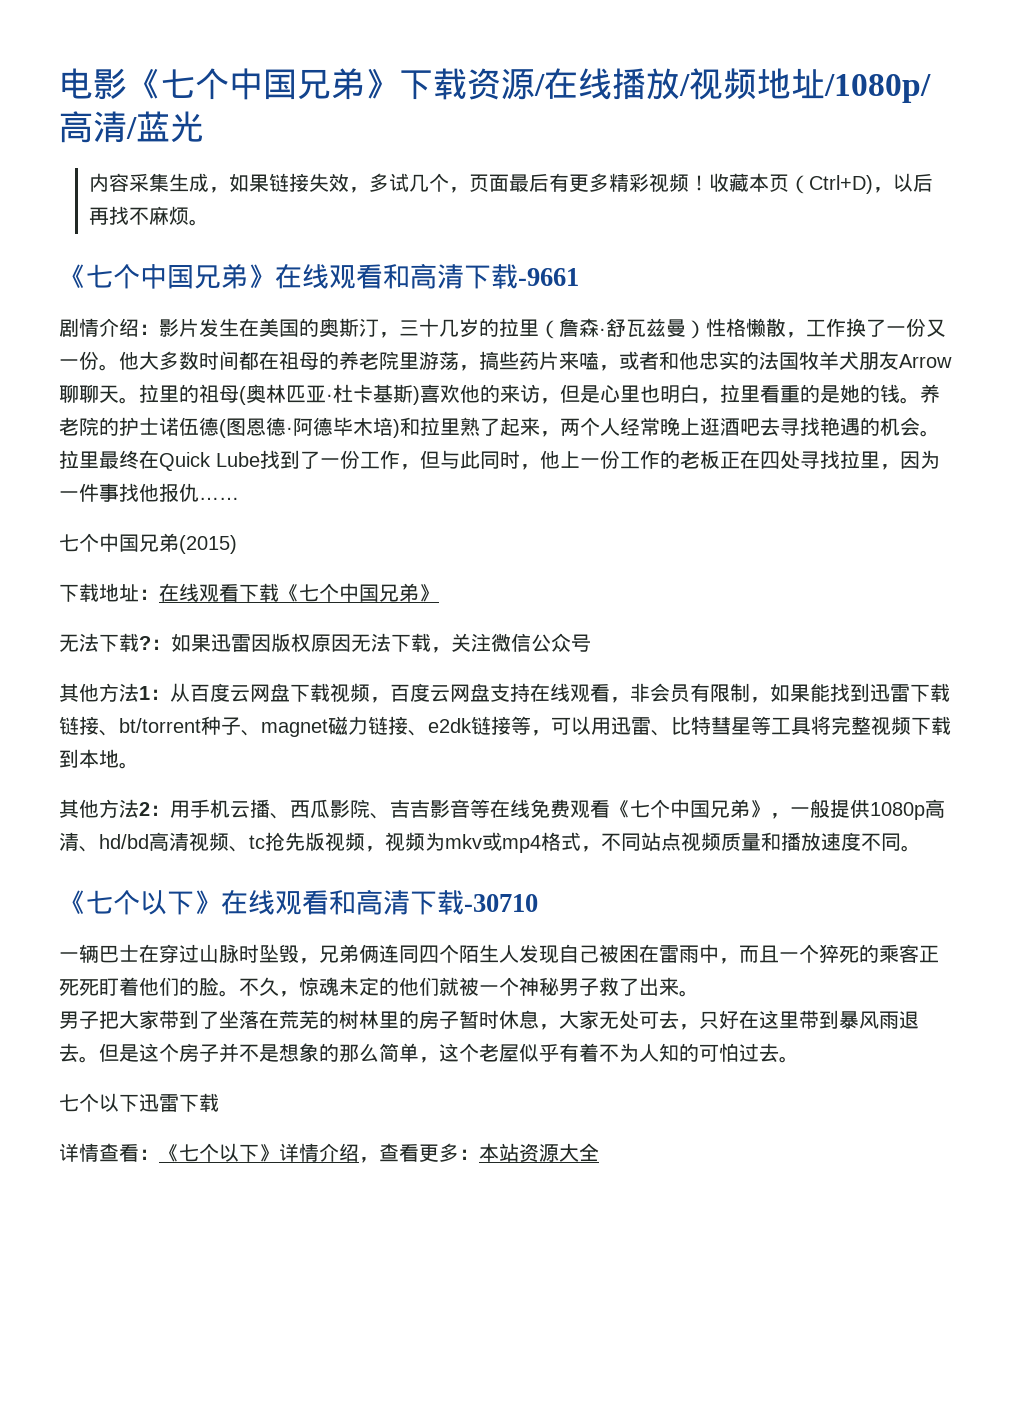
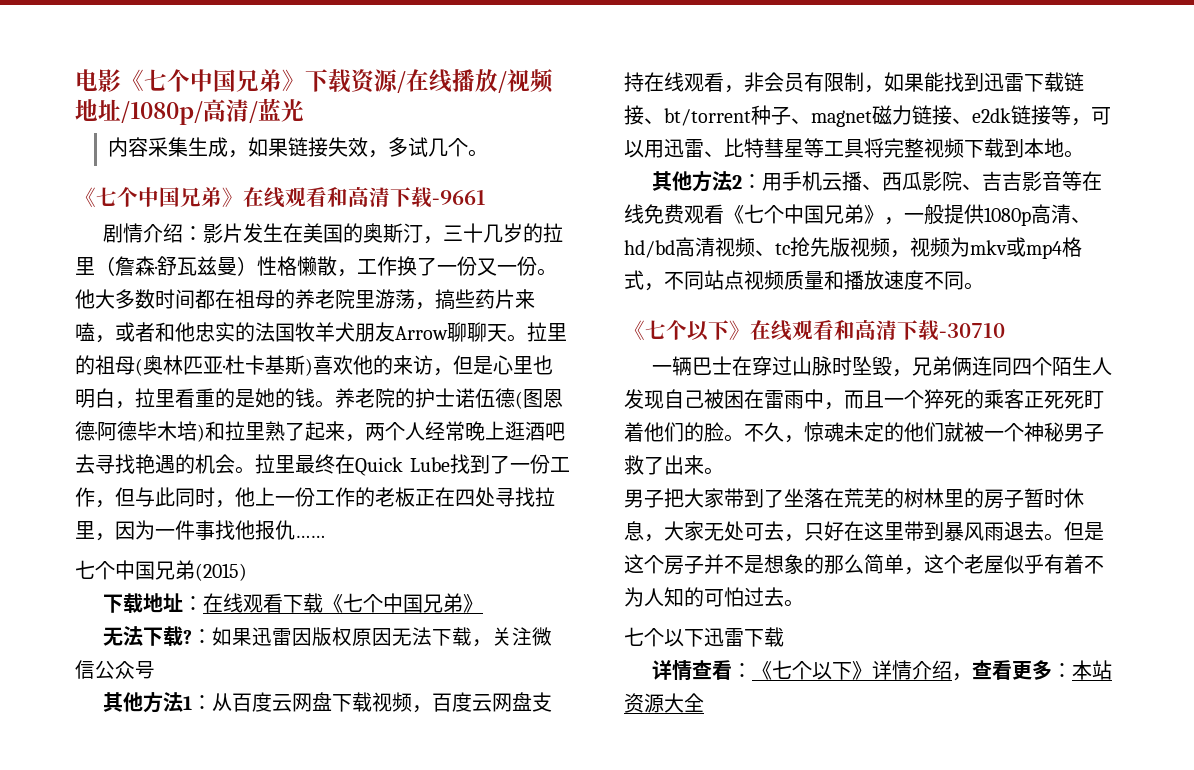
- 内容采集生成，如果链接失效，多试几个，页面最后有更多精彩视频！收藏本页（Ctrl+D)，以后再找不麻烦。
+ 内容采集生成，如果链接失效，多试几个。

